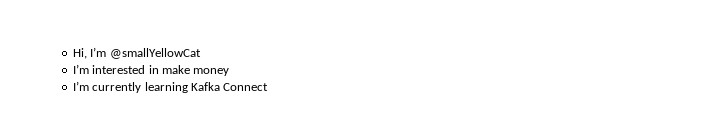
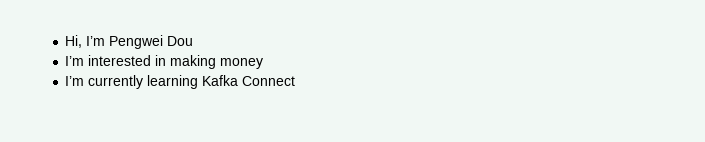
- Hi, I’m @smallYellowCat
+ Hi, I’m Pengwei Dou
- I’m interested in make money
+ I’m interested in making money

